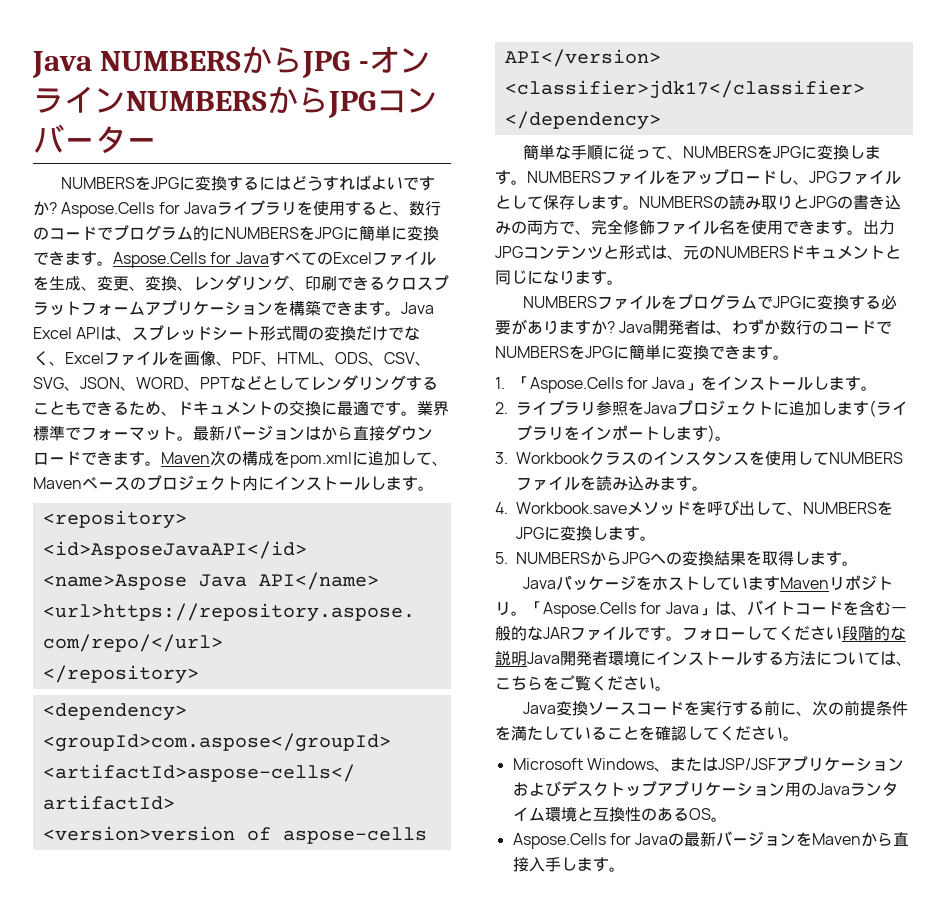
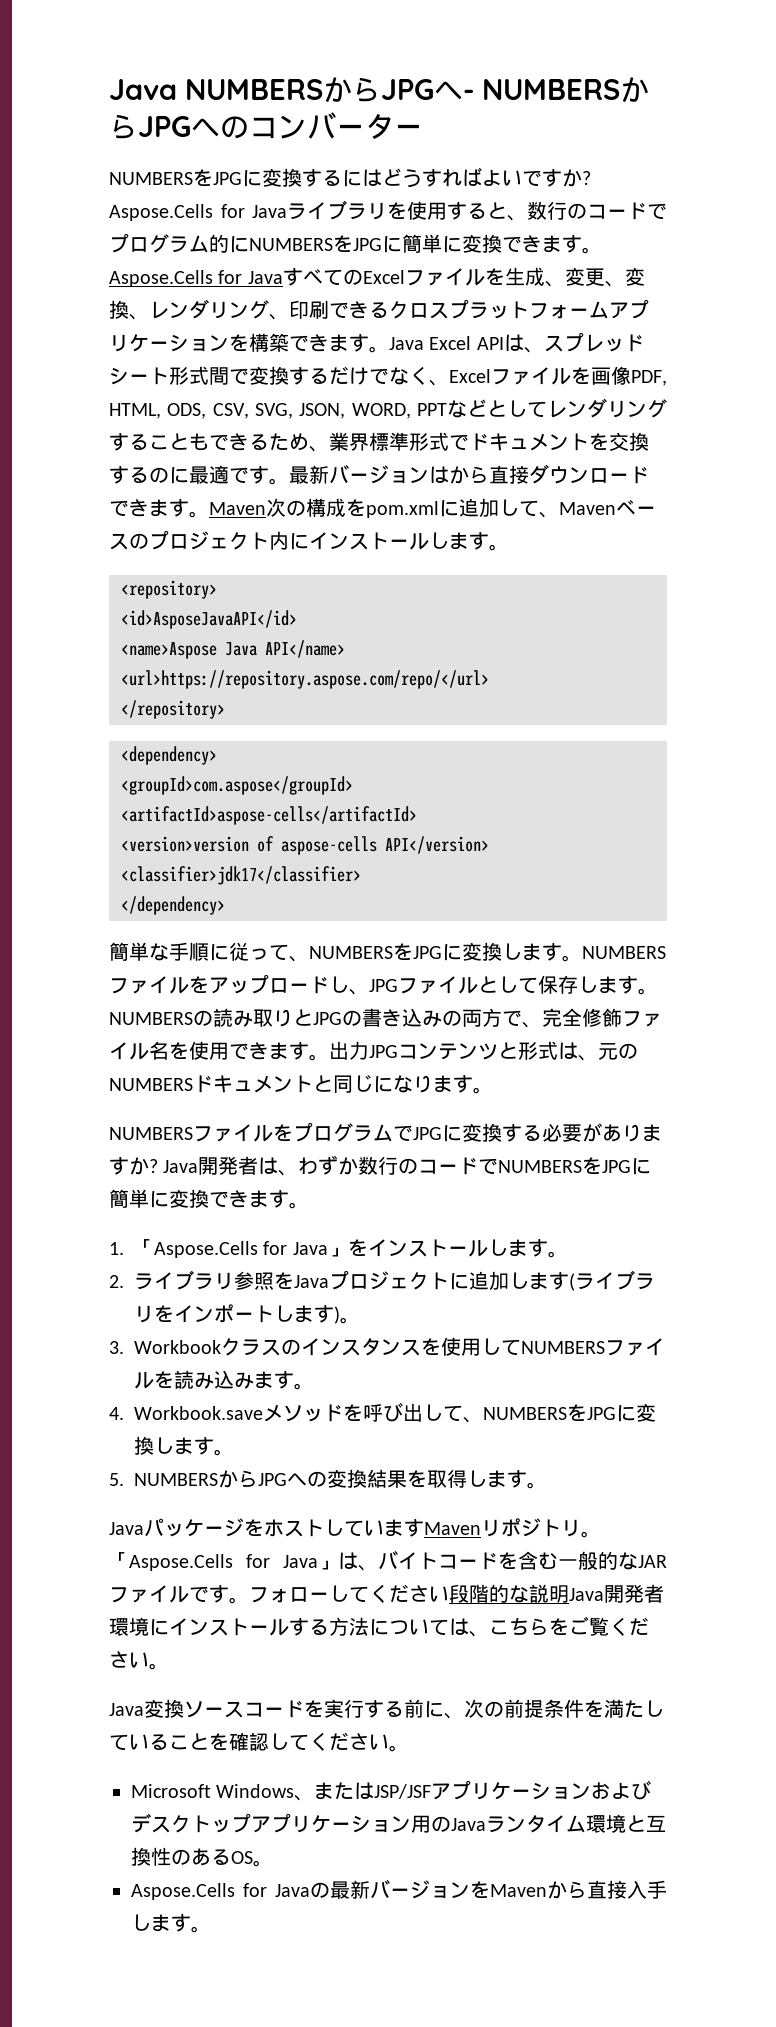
- Java NUMBERSからJPG -オンラインNUMBERSからJPGコンバーター
+ Java NUMBERSからJPGへ- NUMBERSからJPGへのコンバーター
- Java Excel APIは、スプレッドシート形式間の変換だけでなく、Excelファイルを画像、PDF、HTML、ODS、CSV、SVG、JSON、WORD、PPTなどとしてレンダリングすることもできるため、ドキュメントの交換に最適です。業界標準でフォーマット。
+ Java Excel APIは、スプレッドシート形式間で変換するだけでなく、Excelファイルを画像PDF, HTML, ODS, CSV, SVG, JSON, WORD, PPTなどとしてレンダリングすることもできるため、業界標準形式でドキュメントを交換するのに最適です。

